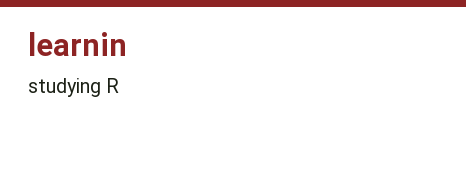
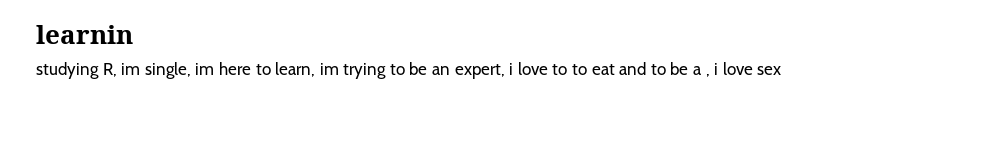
- studying R
+ studying R, im single, im here to learn, im trying to be an expert, i love to to eat and to be a , i love sex

